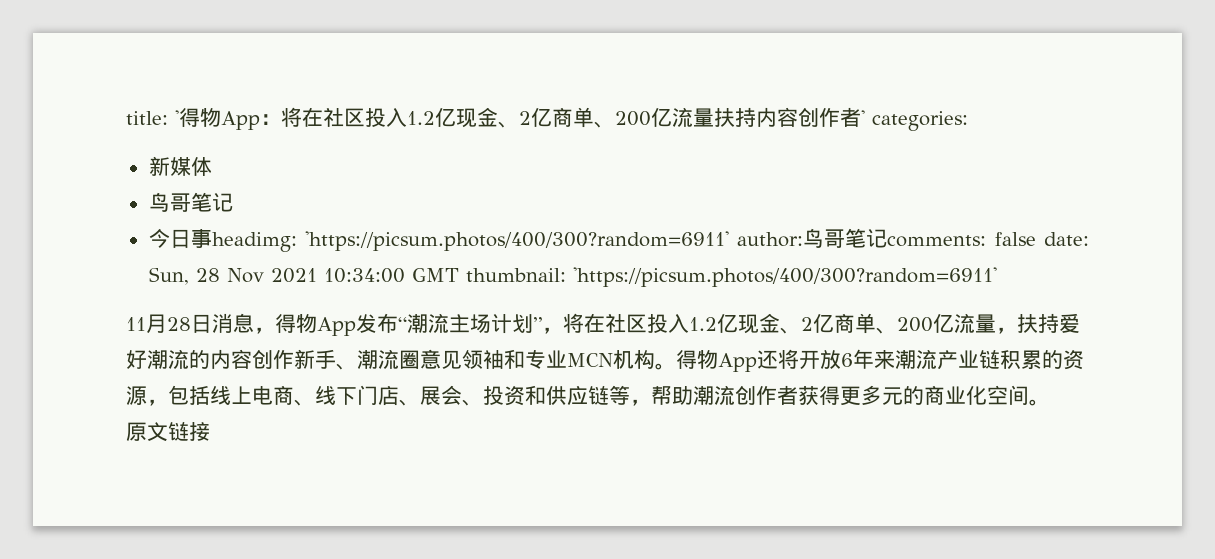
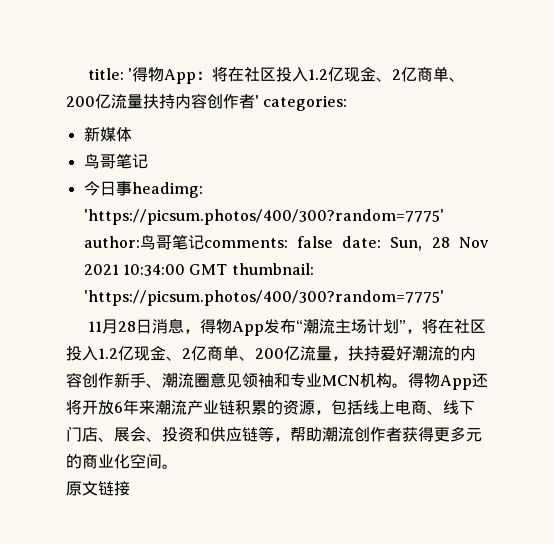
- 今日事headimg: 'https://picsum.photos/400/300?random=6911' author:鸟哥笔记comments: false date: Sun, 28 Nov 2021 10:34:00 GMT thumbnail: 'https://picsum.photos/400/300?random=6911'
+ 今日事headimg: 'https://picsum.photos/400/300?random=7775' author:鸟哥笔记comments: false date: Sun, 28 Nov 2021 10:34:00 GMT thumbnail: 'https://picsum.photos/400/300?random=7775'

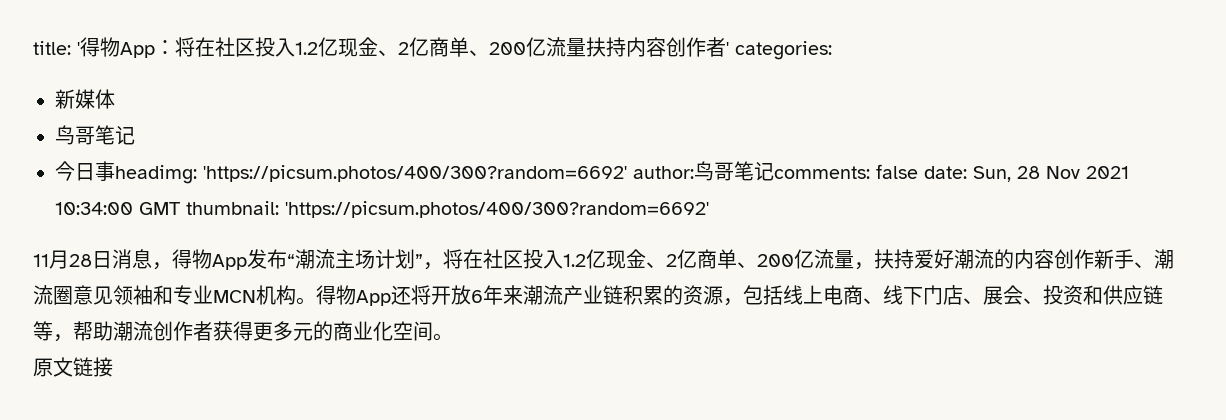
- 今日事headimg: 'https://picsum.photos/400/300?random=7775' author:鸟哥笔记comments: false date: Sun, 28 Nov 2021 10:34:00 GMT thumbnail: 'https://picsum.photos/400/300?random=7775'
+ 今日事headimg: 'https://picsum.photos/400/300?random=6692' author:鸟哥笔记comments: false date: Sun, 28 Nov 2021 10:34:00 GMT thumbnail: 'https://picsum.photos/400/300?random=6692'

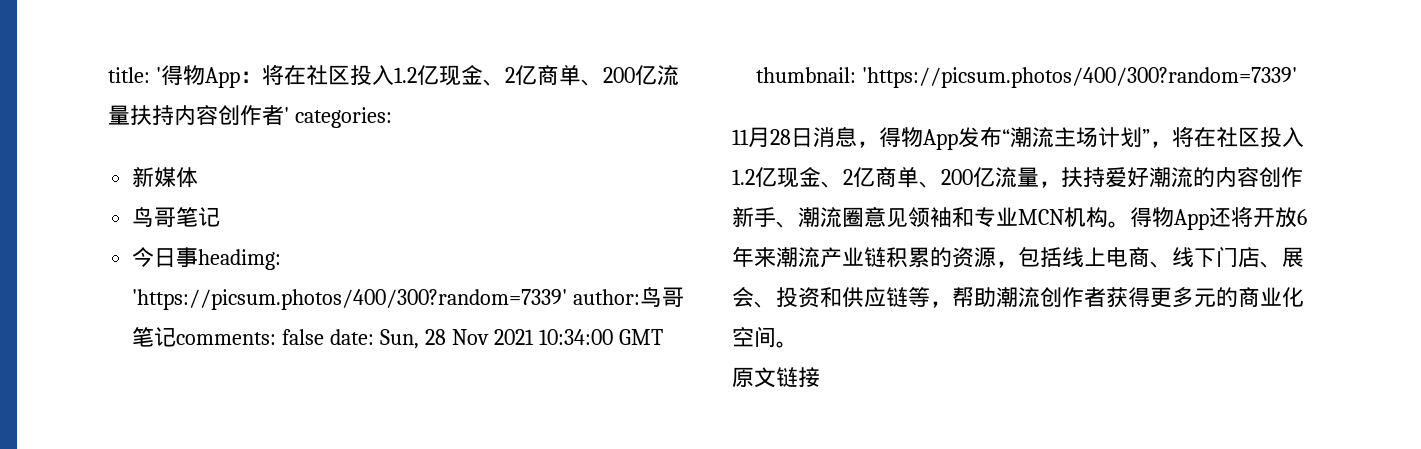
- 今日事headimg: 'https://picsum.photos/400/300?random=6692' author:鸟哥笔记comments: false date: Sun, 28 Nov 2021 10:34:00 GMT thumbnail: 'https://picsum.photos/400/300?random=6692'
+ 今日事headimg: 'https://picsum.photos/400/300?random=7339' author:鸟哥笔记comments: false date: Sun, 28 Nov 2021 10:34:00 GMT thumbnail: 'https://picsum.photos/400/300?random=7339'

